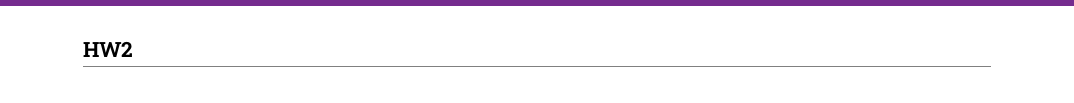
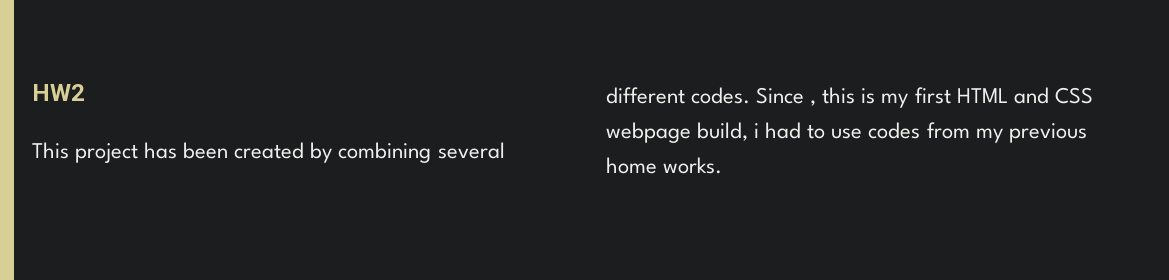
+ This project has been created by combining several different codes. Since , this is my first HTML and CSS webpage build, i had to use codes from my previous home works.

